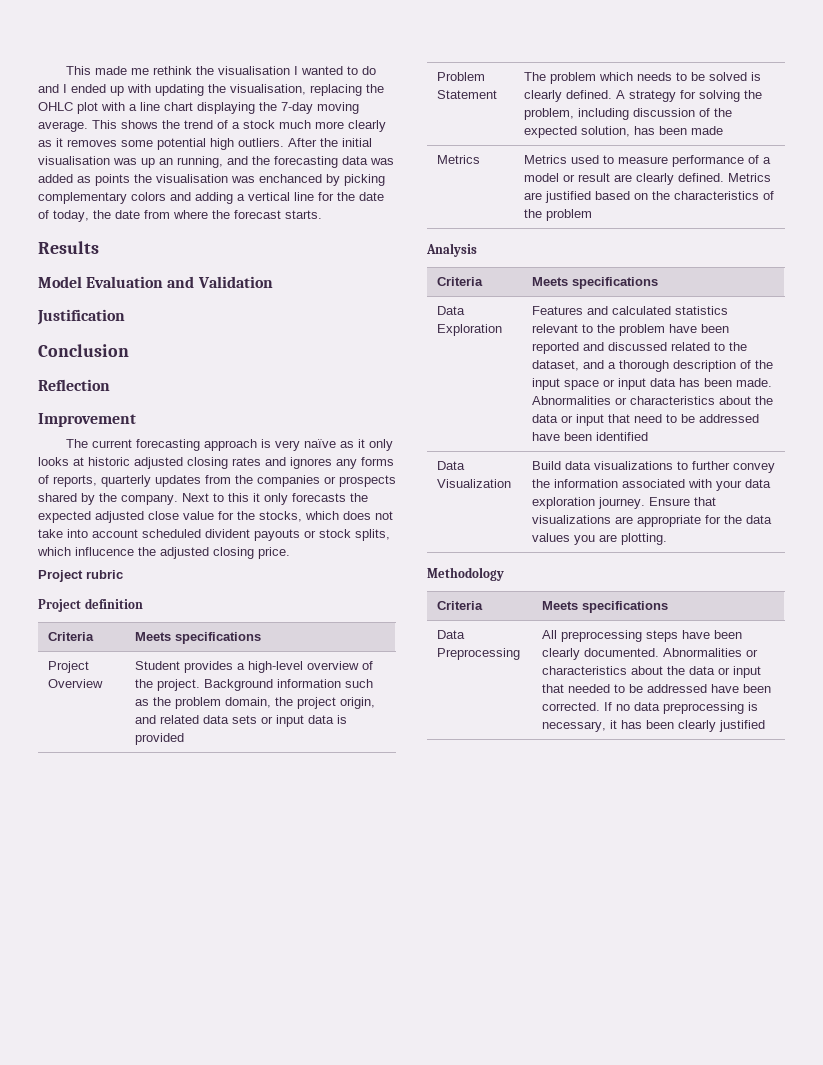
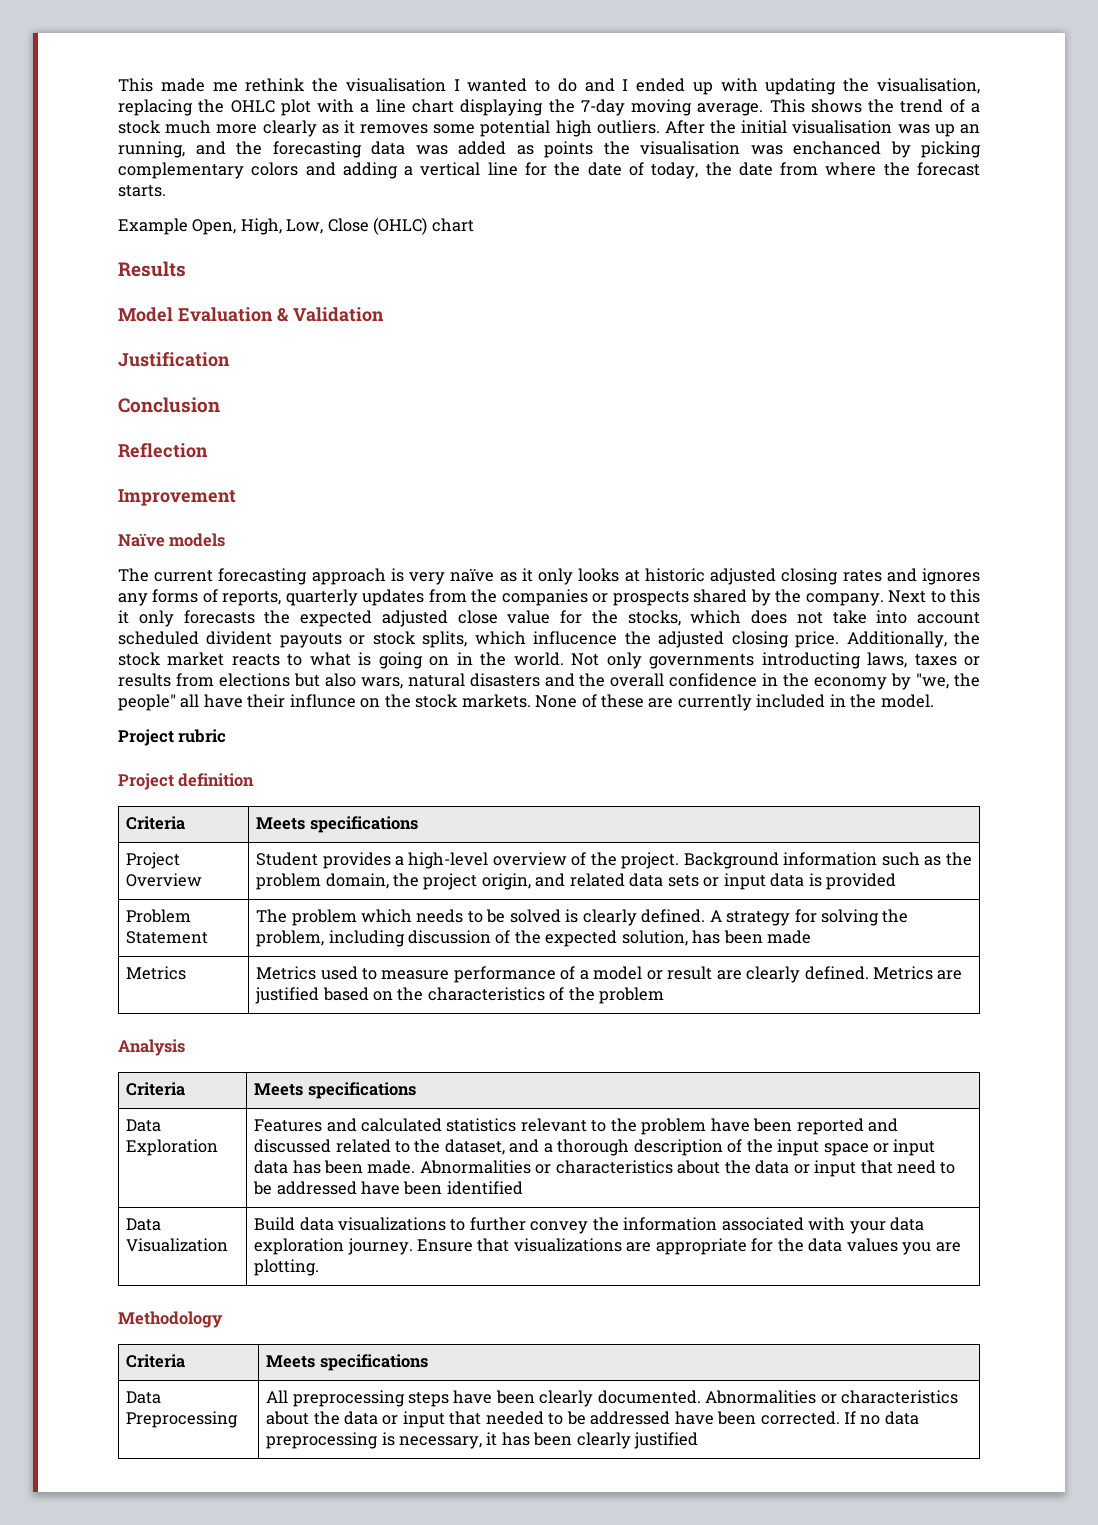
+ Example Open, High, Low, Close (OHLC) chart
- Model Evaluation and Validation
+ Model Evaluation & Validation
+ Naïve models
+ Additionally, the stock market reacts to what is going on in the world. Not only governments introducting laws, taxes or results from elections but also wars, natural disasters and the overall confidence in the economy by "we, the people" all have their influnce on the stock markets. None of these are currently included in the model.

